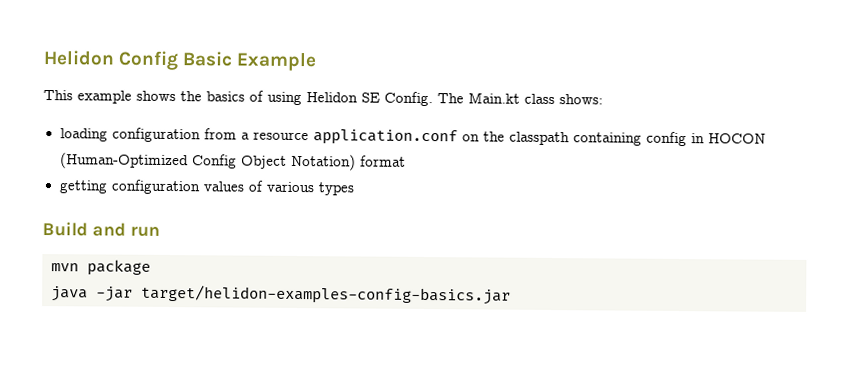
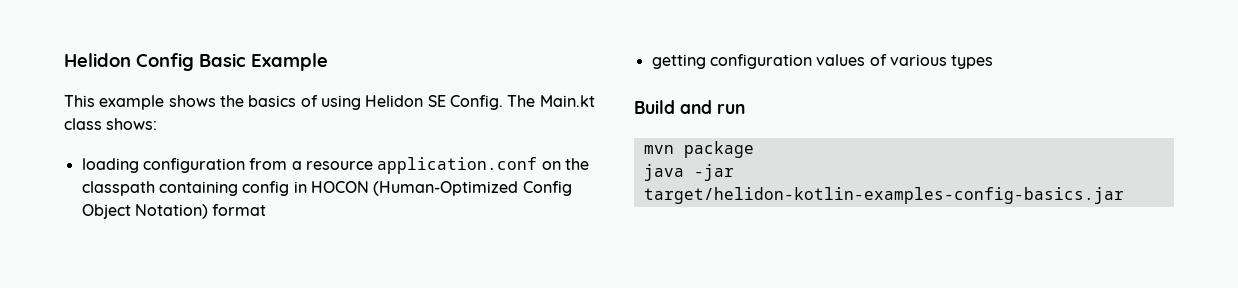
- java -jar target/helidon-examples-config-basics.jar
+ java -jar target/helidon-kotlin-examples-config-basics.jar

